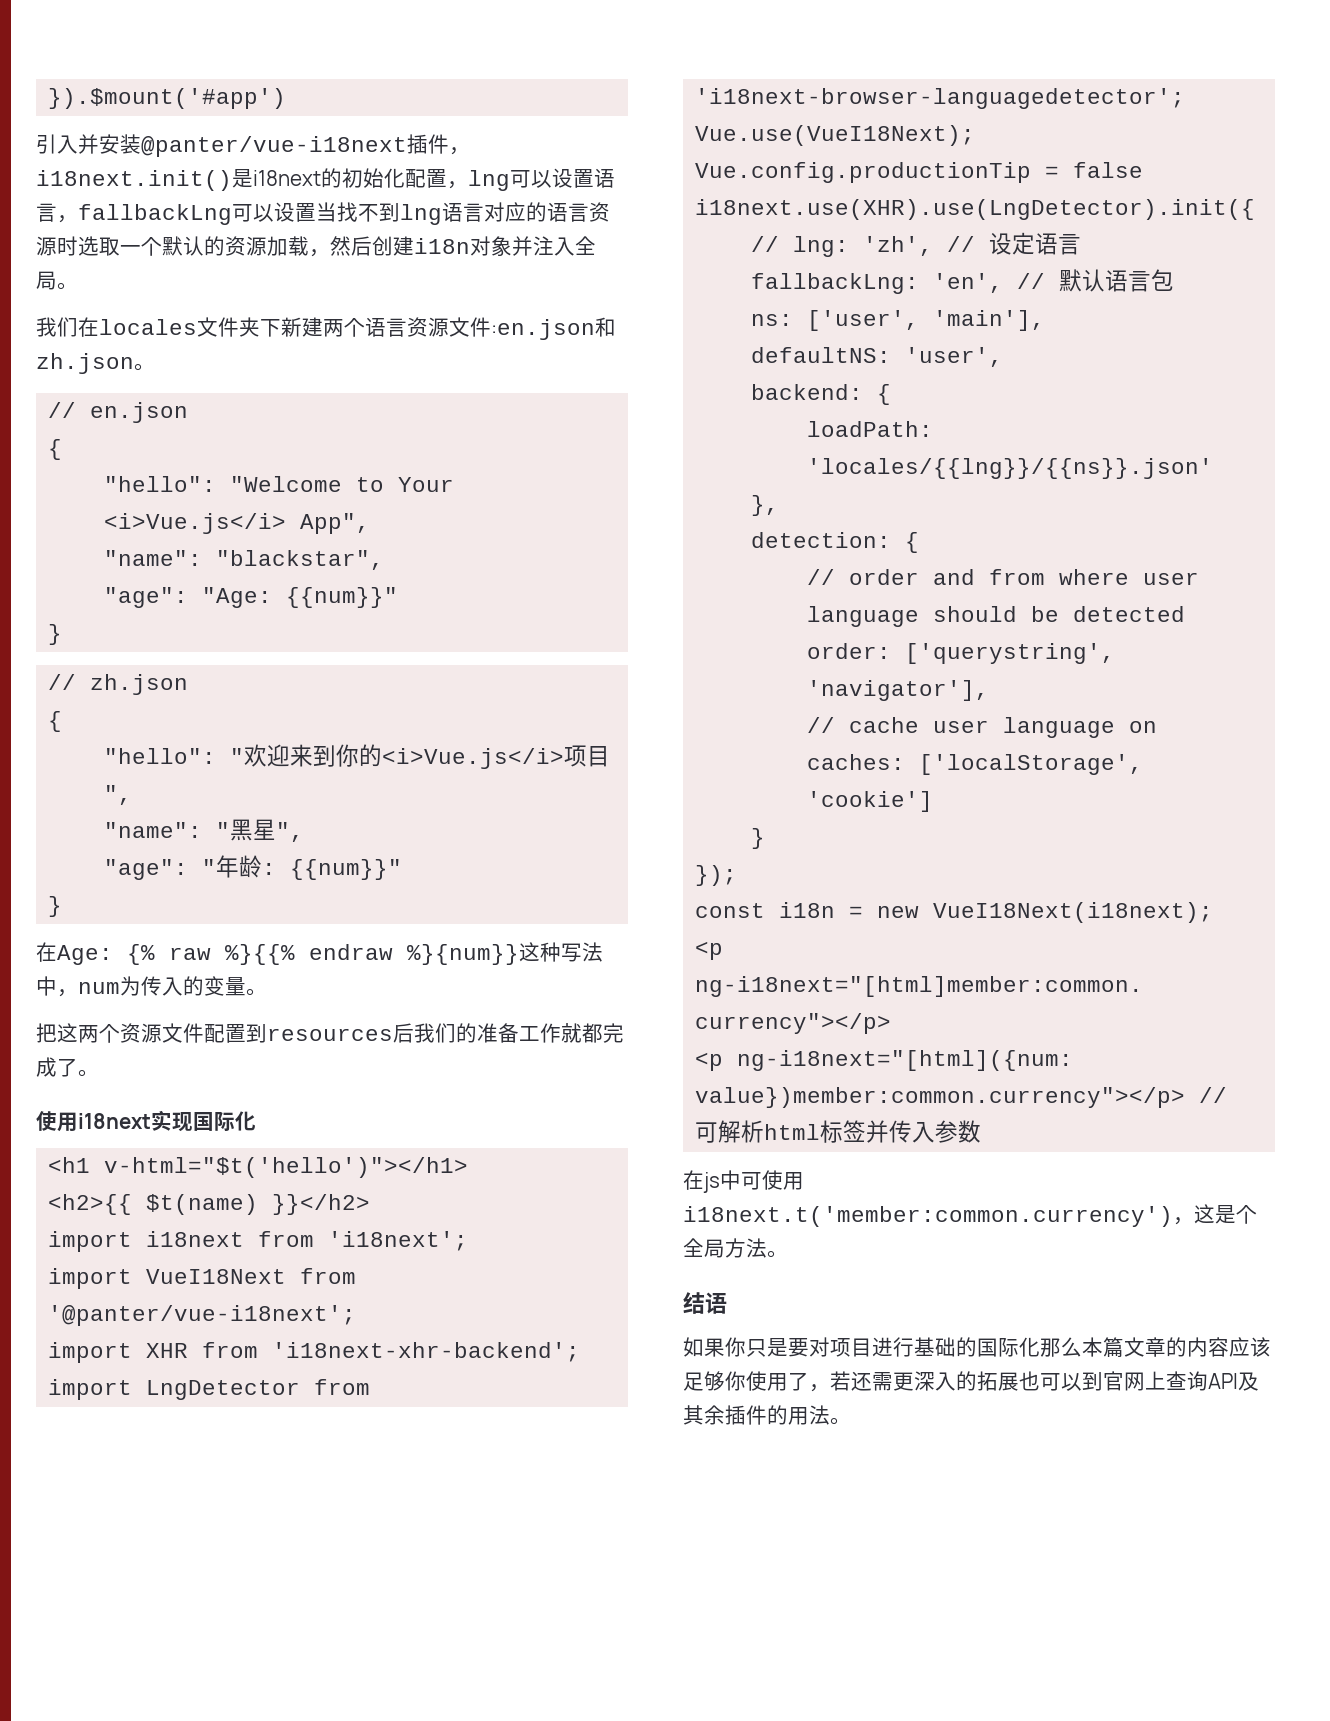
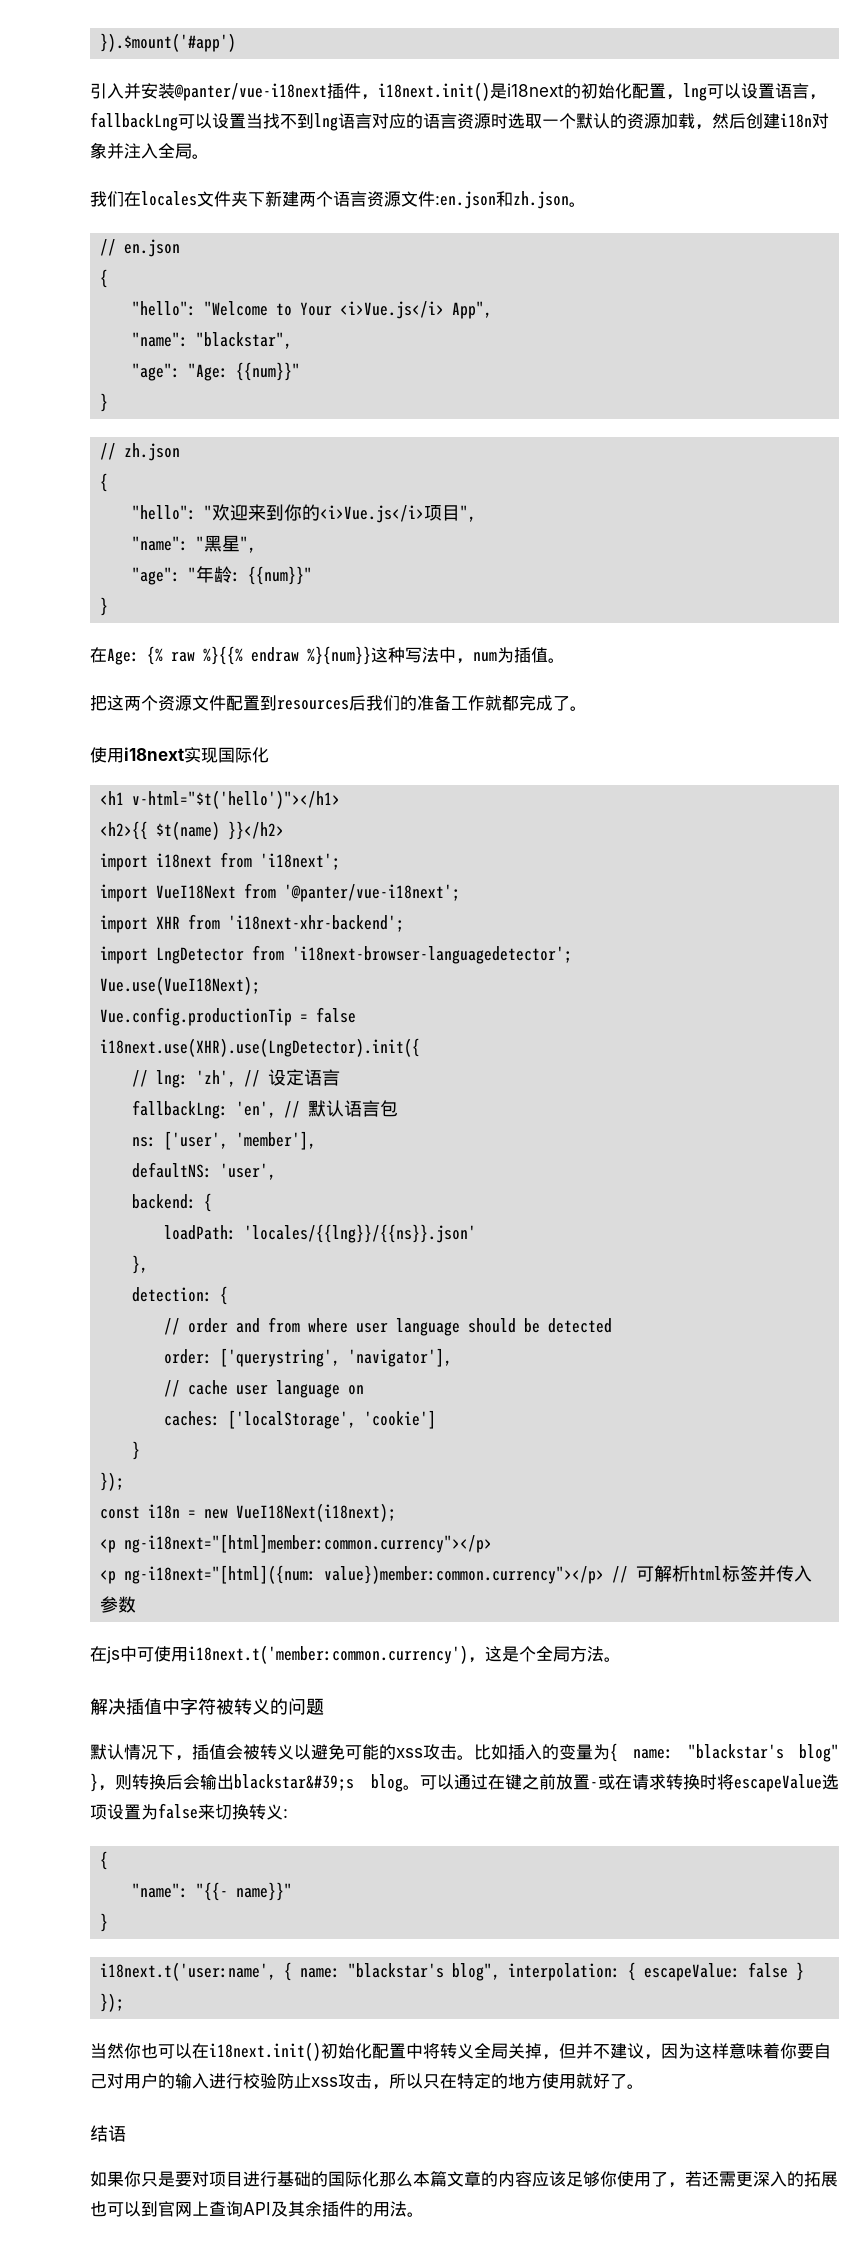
- 在Age: {% raw %}{{% endraw %}{num}}这种写法中，num为传入的变量。
+ 在Age: {% raw %}{{% endraw %}{num}}这种写法中，num为插值。
- ns: ['user', 'main'],
+ ns: ['user', 'member'],
+ 解决插值中字符被转义的问题
+ 默认情况下，插值会被转义以避免可能的xss攻击。比如插入的变量为{ name: "blackstar's blog" }，则转换后会输出blackstar&#39;s blog。可以通过在键之前放置-或在请求转换时将escapeValue选项设置为false来切换转义:
+ {
+ "name": "{{- name}}"
+ }
+ i18next.t('user:name', { name: "blackstar's blog", interpolation: { escapeValue: false } });
+ 当然你也可以在i18next.init()初始化配置中将转义全局关掉，但并不建议，因为这样意味着你要自己对用户的输入进行校验防止xss攻击，所以只在特定的地方使用就好了。

